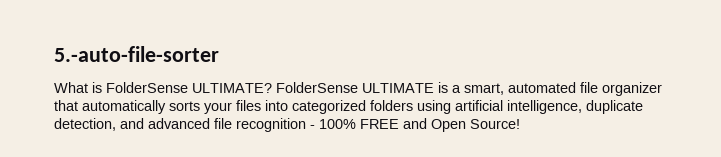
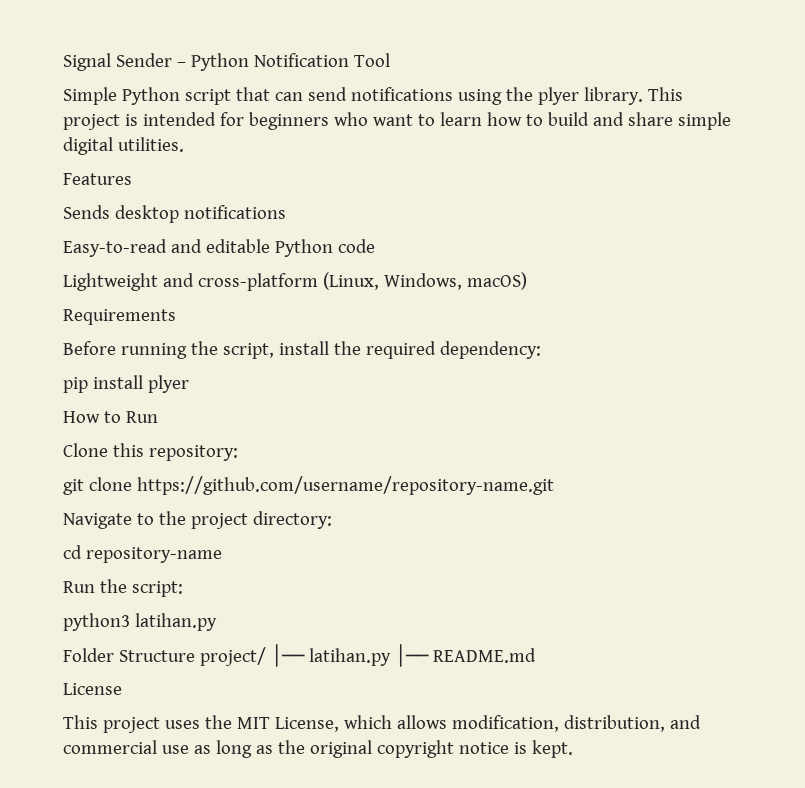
- 5.-auto-file-sorter
- What is FolderSense ULTIMATE? FolderSense ULTIMATE is a smart, automated file organizer that automatically sorts your files into categorized folders using artificial intelligence, duplicate detection, and advanced file recognition - 100% FREE and Open Source!
+ Signal Sender – Python Notification Tool
+ Simple Python script that can send notifications using the plyer library. This project is intended for beginners who want to learn how to build and share simple digital utilities.
+ Features
+ Sends desktop notifications
+ Easy-to-read and editable Python code
+ Lightweight and cross-platform (Linux, Windows, macOS)
+ Requirements
+ Before running the script, install the required dependency:
+ pip install plyer
+ How to Run
+ Clone this repository:
+ git clone https://github.com/username/repository-name.git
+ Navigate to the project directory:
+ cd repository-name
+ Run the script:
+ python3 latihan.py
+ Folder Structure project/ │── latihan.py │── README.md
+ License
+ This project uses the MIT License, which allows modification, distribution, and commercial use as long as the original copyright notice is kept.

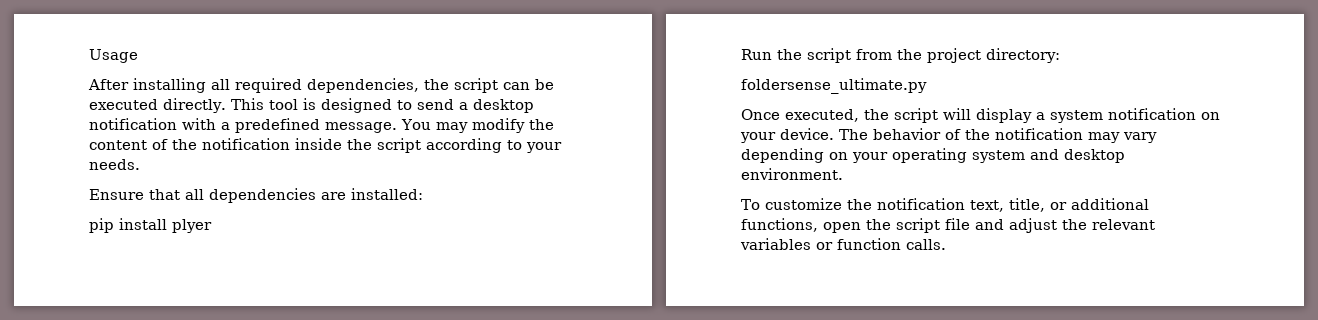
- Signal Sender – Python Notification Tool
- Simple Python script that can send notifications using the plyer library. This project is intended for beginners who want to learn how to build and share simple digital utilities.
- Features
- Sends desktop notifications
- Easy-to-read and editable Python code
- Lightweight and cross-platform (Linux, Windows, macOS)
- Requirements
- Before running the script, install the required dependency:
+ Usage
+ After installing all required dependencies, the script can be executed directly. This tool is designed to send a desktop notification with a predefined message. You may modify the content of the notification inside the script according to your needs.
+ Ensure that all dependencies are installed:
- How to Run
- Clone this repository:
- git clone https://github.com/username/repository-name.git
- Navigate to the project directory:
- cd repository-name
- Run the script:
- python3 latihan.py
- Folder Structure project/ │── latihan.py │── README.md
- License
- This project uses the MIT License, which allows modification, distribution, and commercial use as long as the original copyright notice is kept.
+ Run the script from the project directory:
+ foldersense_ultimate.py
+ Once executed, the script will display a system notification on your device. The behavior of the notification may vary depending on your operating system and desktop environment.
+ To customize the notification text, title, or additional functions, open the script file and adjust the relevant variables or function calls.

